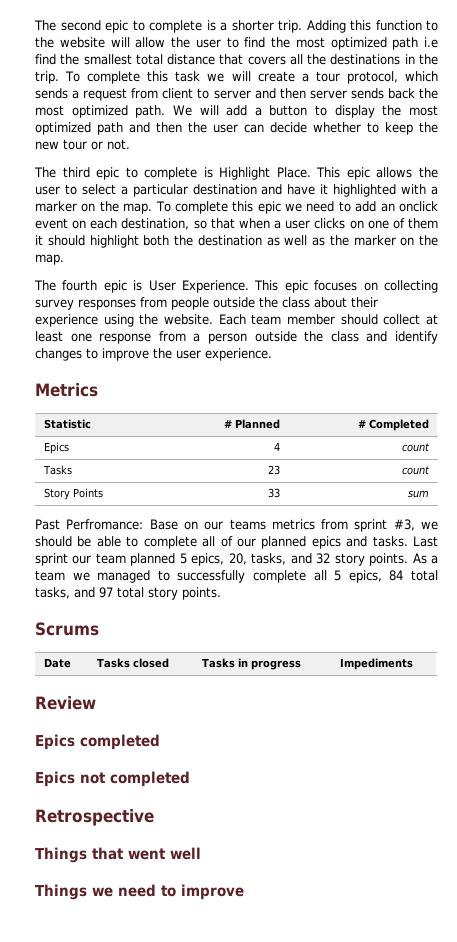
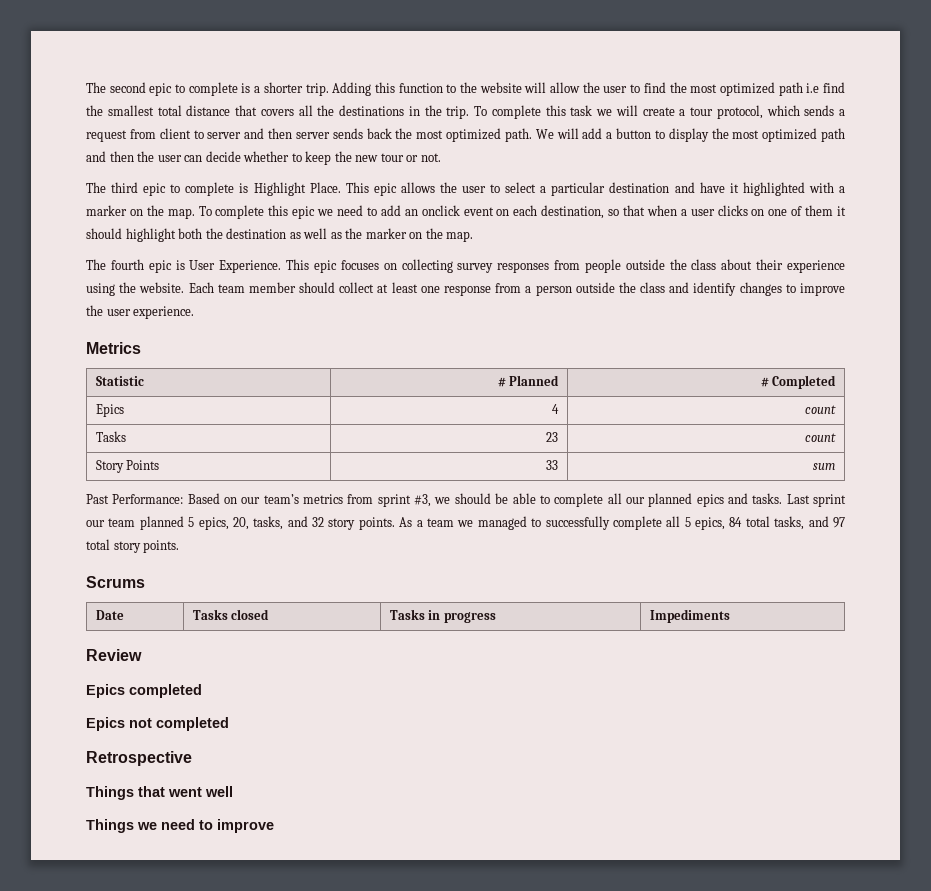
- Past Perfromance: Base on our teams metrics from sprint #3, we should be able to complete all of our planned epics and tasks.
+ Past Performance: Based on our team’s metrics from sprint #3, we should be able to complete all our planned epics and tasks.

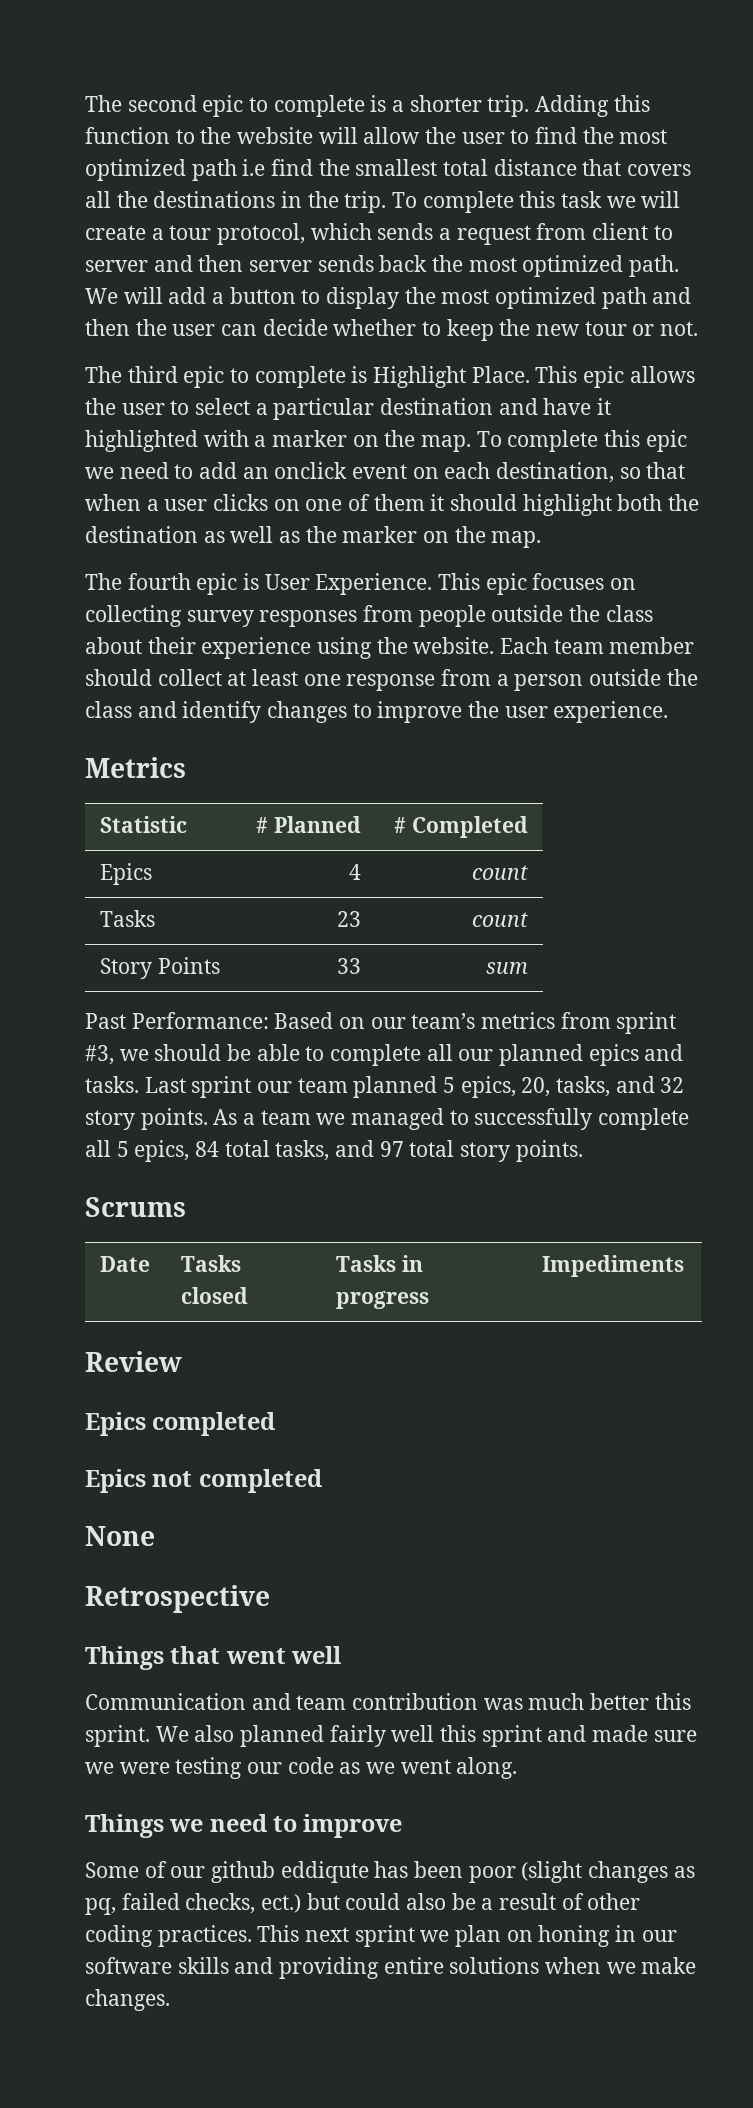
+ None
+ Communication and team contribution was much better this sprint. We also planned fairly well this sprint and made sure we were testing our code as we went along.
+ Some of our github eddiqute has been poor (slight changes as pq, failed checks, ect.) but could also be a result of other coding practices. This next sprint we plan on honing in our software skills and providing entire solutions when we make changes.

